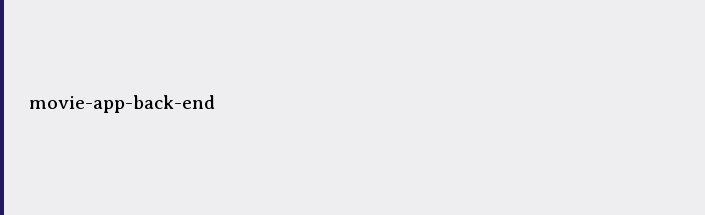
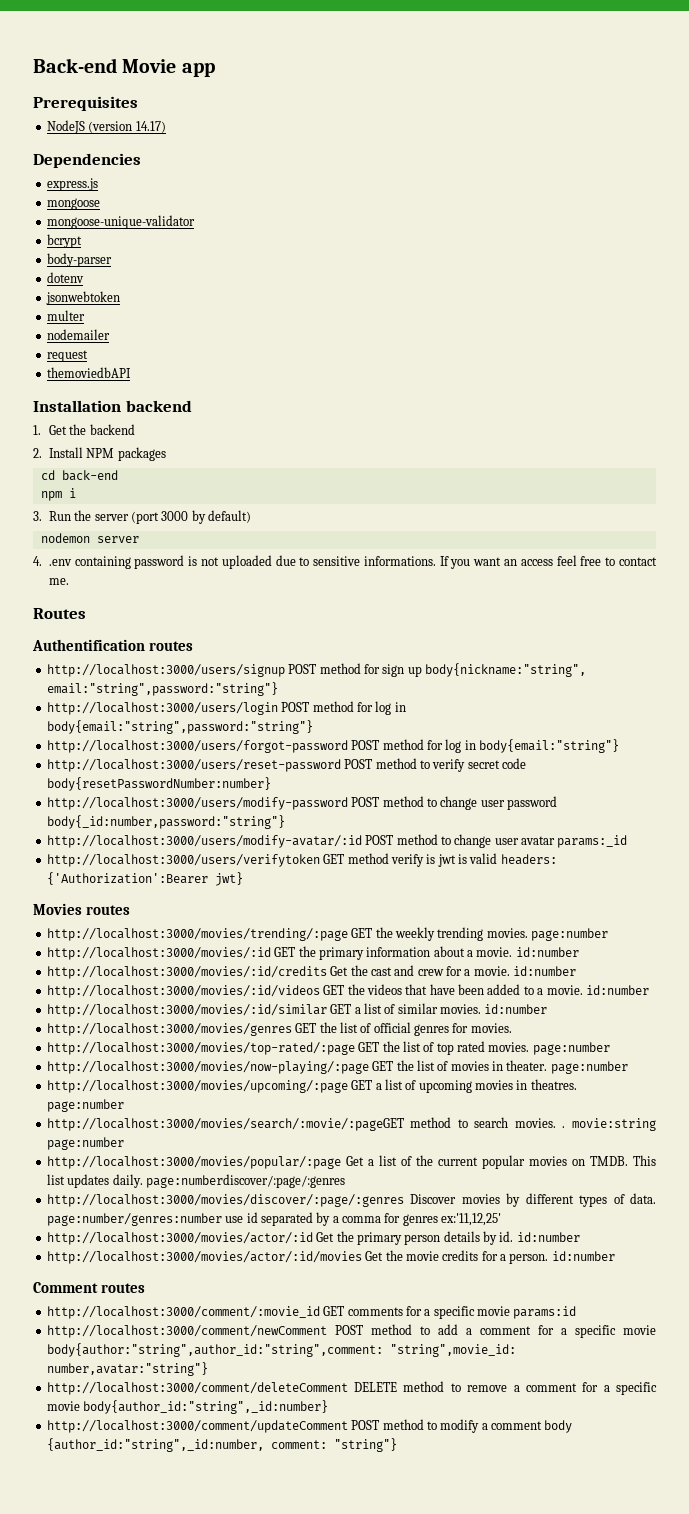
- movie-app-back-end
+ Back-end Movie app
+ Prerequisites
+ NodeJS (version 14.17)
+ Dependencies
+ express.js
+ mongoose
+ mongoose-unique-validator
+ bcrypt
+ body-parser
+ dotenv
+ jsonwebtoken
+ multer
+ nodemailer
+ request
+ themoviedbAPI
+ Installation backend
+ 1. Get the backend
+ 2. Install NPM packages
+ cd back-end
+ npm i
+ 3. Run the server (port 3000 by default)
+ nodemon server
+ 4. .env containing password is not uploaded due to sensitive informations. If you want an access feel free to contact me.
+ Routes
+ Authentification routes
+ http://localhost:3000/users/signup POST method for sign up body{nickname:"string", email:"string",password:"string"}
+ http://localhost:3000/users/login POST method for log in body{email:"string",password:"string"}
+ http://localhost:3000/users/forgot-password POST method for log in body{email:"string"}
+ http://localhost:3000/users/reset-password POST method to verify secret code body{resetPasswordNumber:number}
+ http://localhost:3000/users/modify-password POST method to change user password body{_id:number,password:"string"}
+ http://localhost:3000/users/modify-avatar/:id POST method to change user avatar params:_id
+ http://localhost:3000/users/verifytoken GET method verify is jwt is valid headers: {'Authorization':Bearer jwt}
+ Movies routes
+ http://localhost:3000/movies/trending/:page GET the weekly trending movies. page:number
+ http://localhost:3000/movies/:id GET the primary information about a movie. id:number
+ http://localhost:3000/movies/:id/credits Get the cast and crew for a movie. id:number
+ http://localhost:3000/movies/:id/videos GET the videos that have been added to a movie. id:number
+ http://localhost:3000/movies/:id/similar GET a list of similar movies. id:number
+ http://localhost:3000/movies/genres GET the list of official genres for movies.
+ http://localhost:3000/movies/top-rated/:page GET the list of top rated movies. page:number
+ http://localhost:3000/movies/now-playing/:page GET the list of movies in theater. page:number
+ http://localhost:3000/movies/upcoming/:page GET a list of upcoming movies in theatres. page:number
+ http://localhost:3000/movies/search/:movie/:pageGET method to search movies. . movie:string page:number
+ http://localhost:3000/movies/popular/:page Get a list of the current popular movies on TMDB. This list updates daily. page:numberdiscover/:page/:genres
+ http://localhost:3000/movies/discover/:page/:genres Discover movies by different types of data. page:number/genres:number use id separated by a comma for genres ex:'11,12,25'
+ http://localhost:3000/movies/actor/:id Get the primary person details by id. id:number
+ http://localhost:3000/movies/actor/:id/movies Get the movie credits for a person. id:number
+ Comment routes
+ http://localhost:3000/comment/:movie_id GET comments for a specific movie params:id
+ http://localhost:3000/comment/newComment POST method to add a comment for a specific movie body{author:"string",author_id:"string",comment: "string",movie_id: number,avatar:"string"}
+ http://localhost:3000/comment/deleteComment DELETE method to remove a comment for a specific movie body{author_id:"string",_id:number}
+ http://localhost:3000/comment/updateComment POST method to modify a comment body {author_id:"string",_id:number, comment: "string"}

